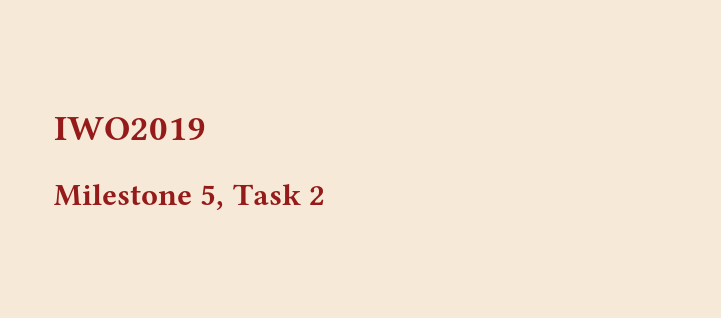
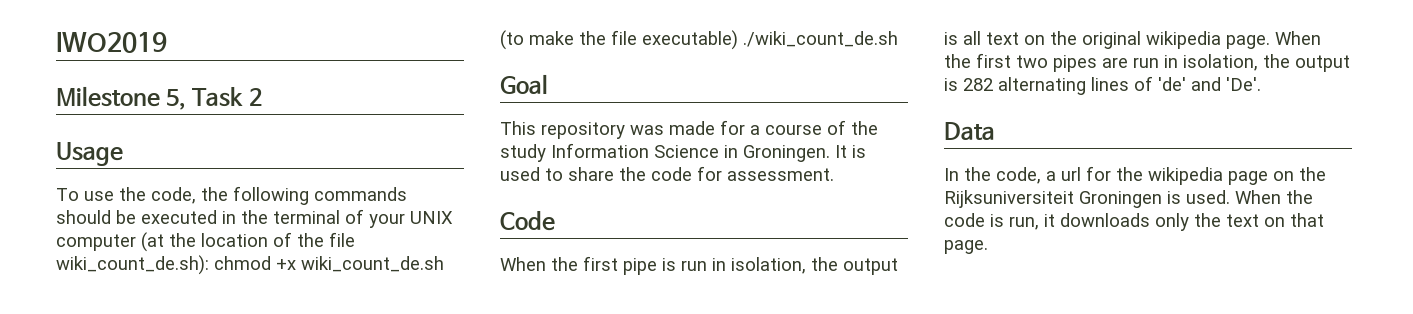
+ Usage
+ To use the code, the following commands should be executed in the terminal of your UNIX computer (at the location of the file wiki_count_de.sh): chmod +x wiki_count_de.sh (to make the file executable) ./wiki_count_de.sh
+ Goal
+ This repository was made for a course of the study Information Science in Groningen. It is used to share the code for assessment.
+ Code
+ When the first pipe is run in isolation, the output is all text on the original wikipedia page. When the first two pipes are run in isolation, the output is 282 alternating lines of 'de' and 'De'.
+ Data
+ In the code, a url for the wikipedia page on the Rijksuniversiteit Groningen is used. When the code is run, it downloads only the text on that page.

